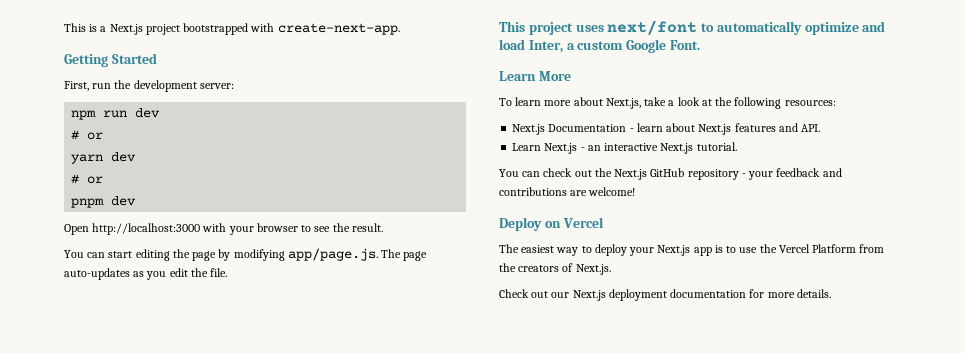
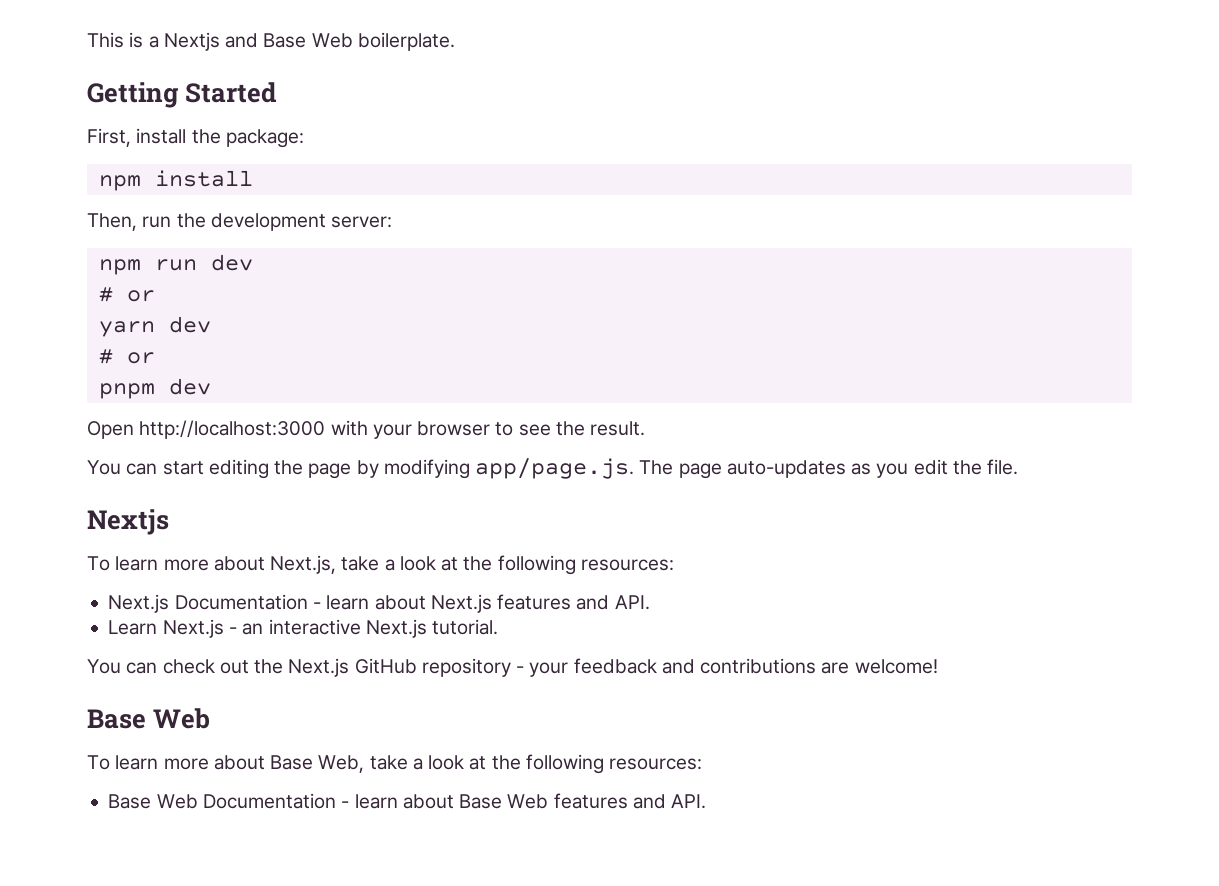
- This is a Next.js project bootstrapped with create-next-app.
+ This is a Nextjs and Base Web boilerplate.
  Getting Started
- First, run the development server:
+ First, install the package:
+ npm install
+ Then, run the development server:
  You can start editing the page by modifying app/page.js. The page auto-updates as you edit the file.
- This project uses next/font to automatically optimize and load Inter, a custom Google Font.
- Learn More
+ Nextjs
  You can check out the Next.js GitHub repository - your feedback and contributions are welcome!
- Deploy on Vercel
- The easiest way to deploy your Next.js app is to use the Vercel Platform from the creators of Next.js.
- Check out our Next.js deployment documentation for more details.
+ Base Web
+ To learn more about Base Web, take a look at the following resources:
+ Base Web Documentation - learn about Base Web features and API.

